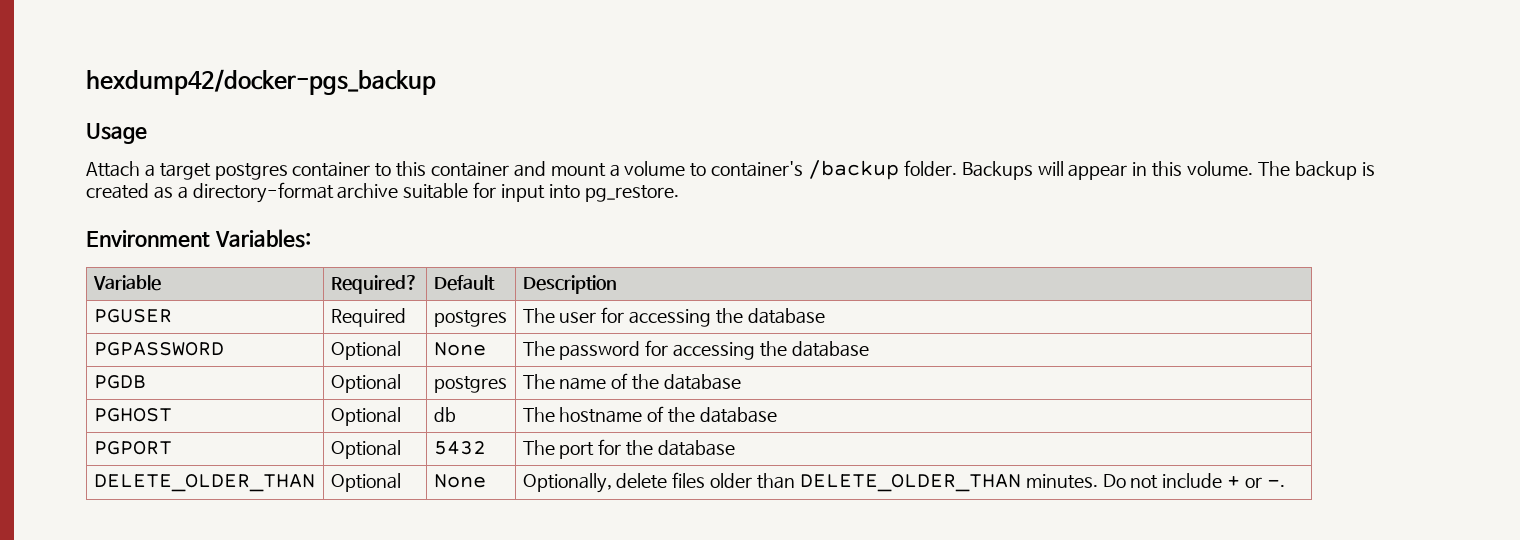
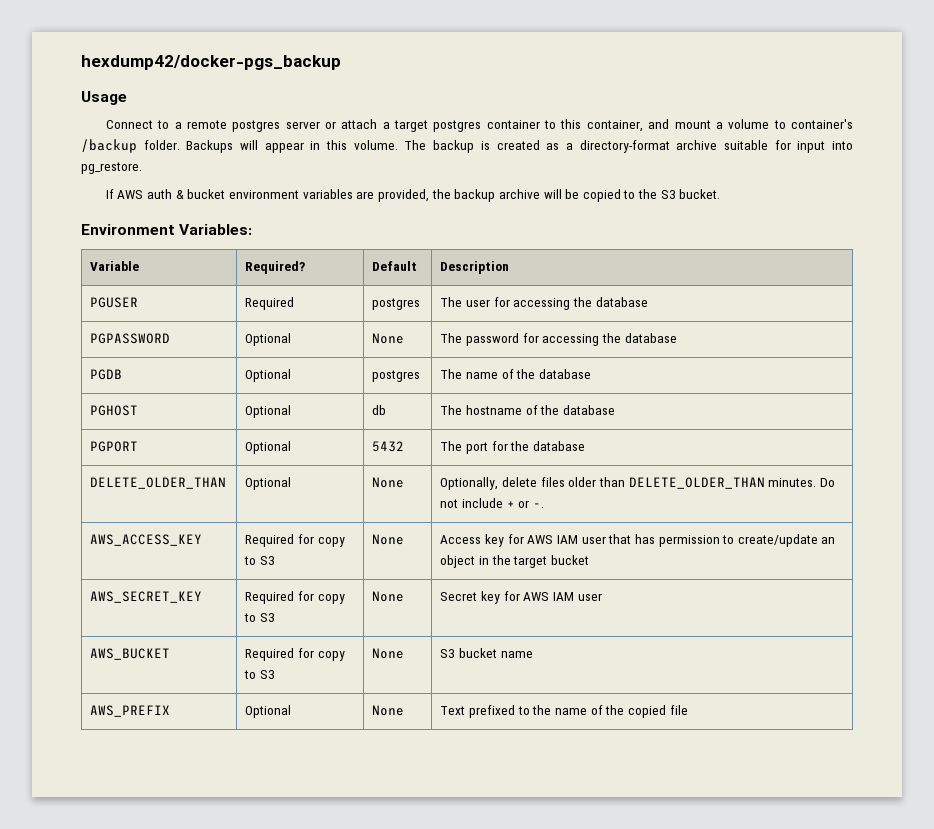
- Attach a target postgres container to this container and mount a volume to container's /backup folder.
+ Connect to a remote postgres server or attach a target postgres container to this container, and mount a volume to container's /backup folder.
+ If AWS auth & bucket environment variables are provided, the backup archive will be copied to the S3 bucket.
+ AWS_ACCESS_KEY | Required for copy to S3 | None | Access key for AWS IAM user that has permission to create/update an object in the target bucket
+ AWS_SECRET_KEY | Required for copy to S3 | None | Secret key for AWS IAM user
+ AWS_BUCKET | Required for copy to S3 | None | S3 bucket name
+ AWS_PREFIX | Optional | None | Text prefixed to the name of the copied file

